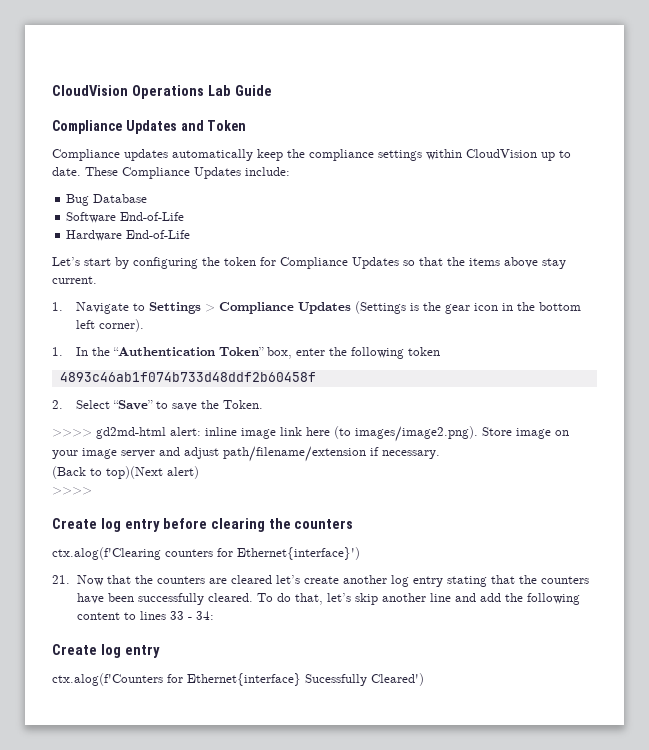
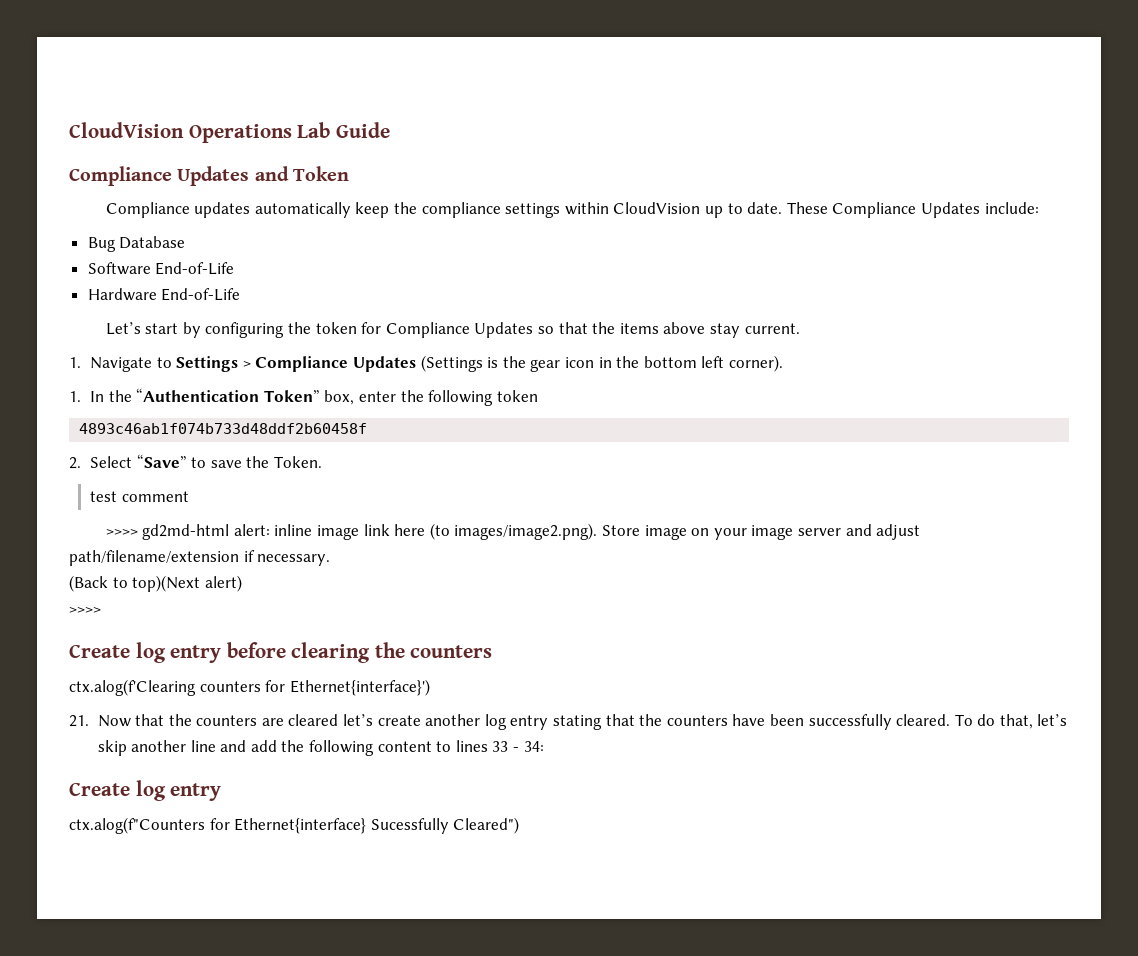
+ test comment
- ctx.alog(f'Counters for Ethernet{interface} Sucessfully Cleared')
+ ctx.alog(f"Counters for Ethernet{interface} Sucessfully Cleared")

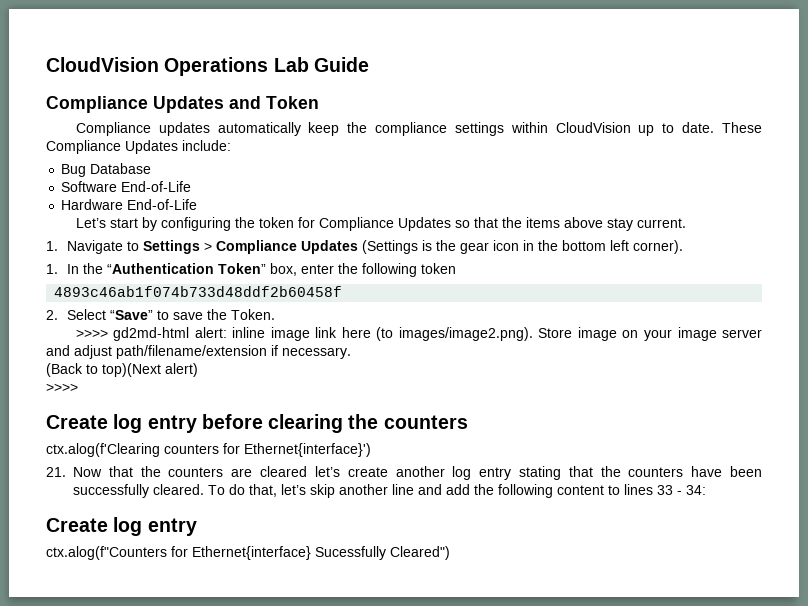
- test comment

